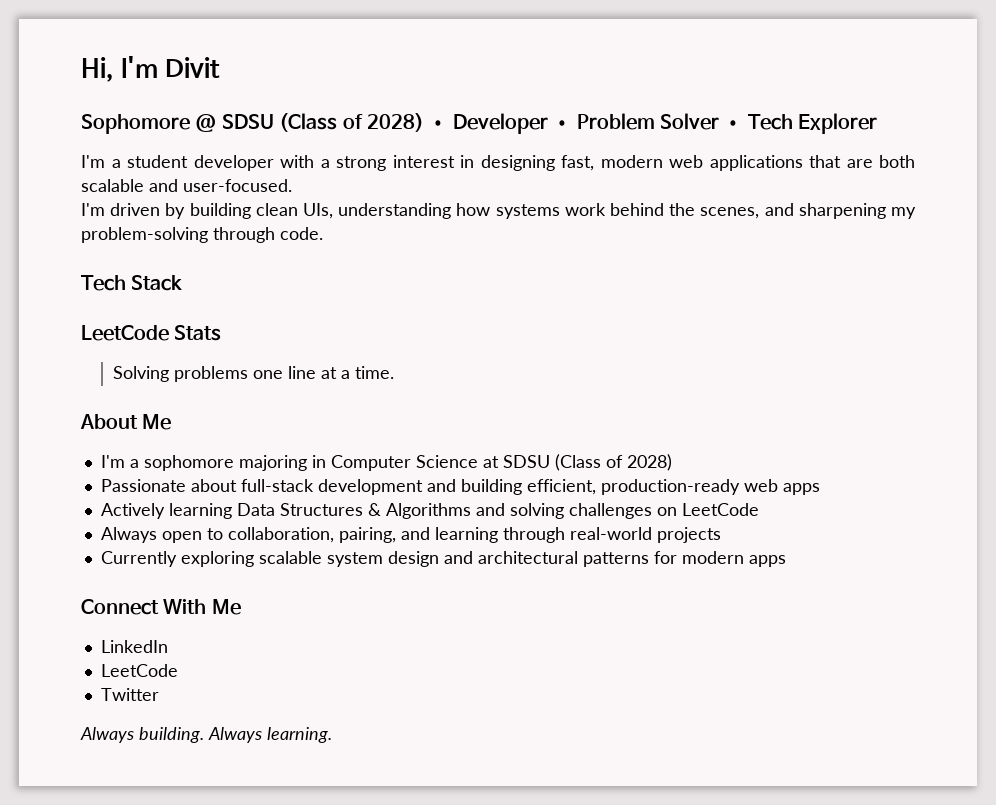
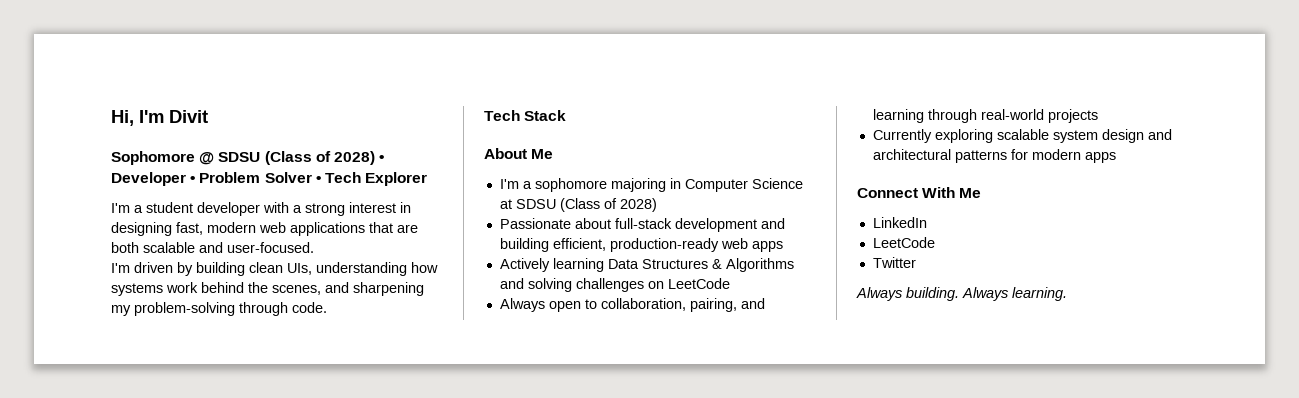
- LeetCode Stats
- Solving problems one line at a time.

